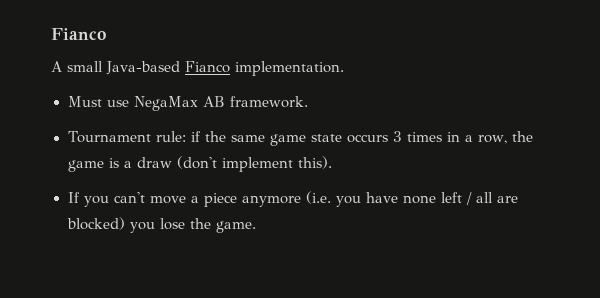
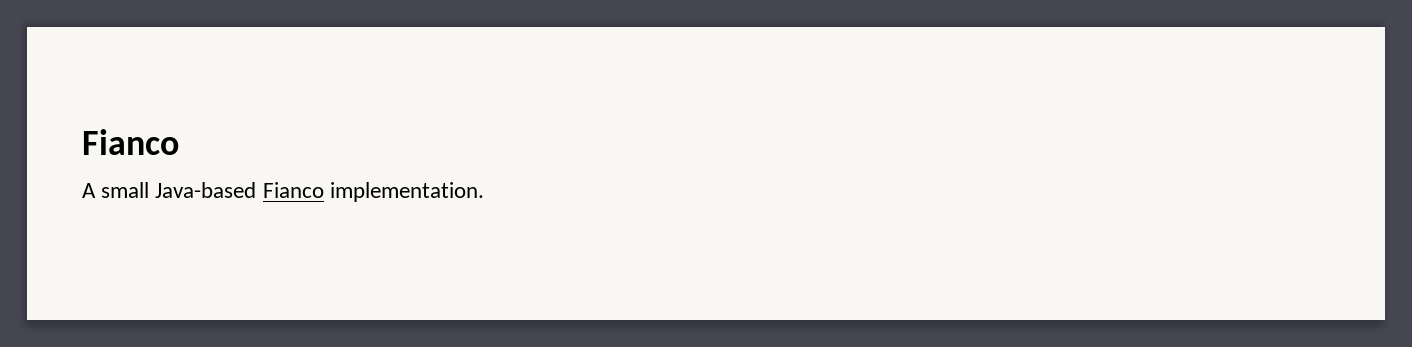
- Must use NegaMax AB framework.
- Tournament rule: if the same game state occurs 3 times in a row, the game is a draw (don't implement this).
- If you can't move a piece anymore (i.e. you have none left / all are blocked) you lose the game.

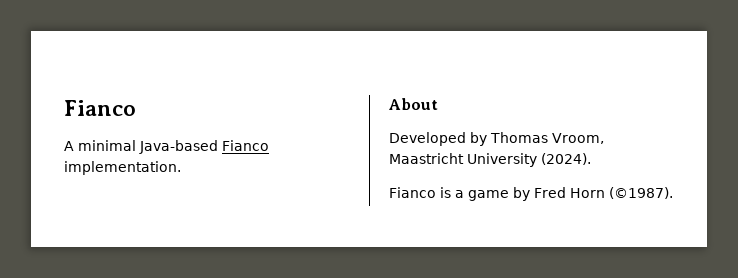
- A small Java-based Fianco implementation.
+ A minimal Java-based Fianco implementation.
+ About
+ Developed by Thomas Vroom, Maastricht University (2024).
+ Fianco is a game by Fred Horn (©1987).

